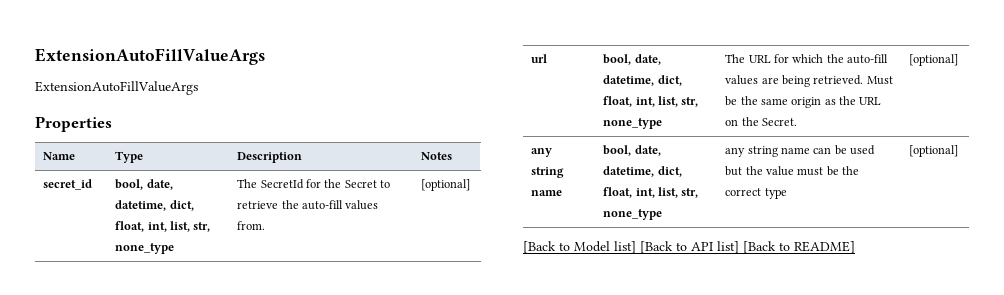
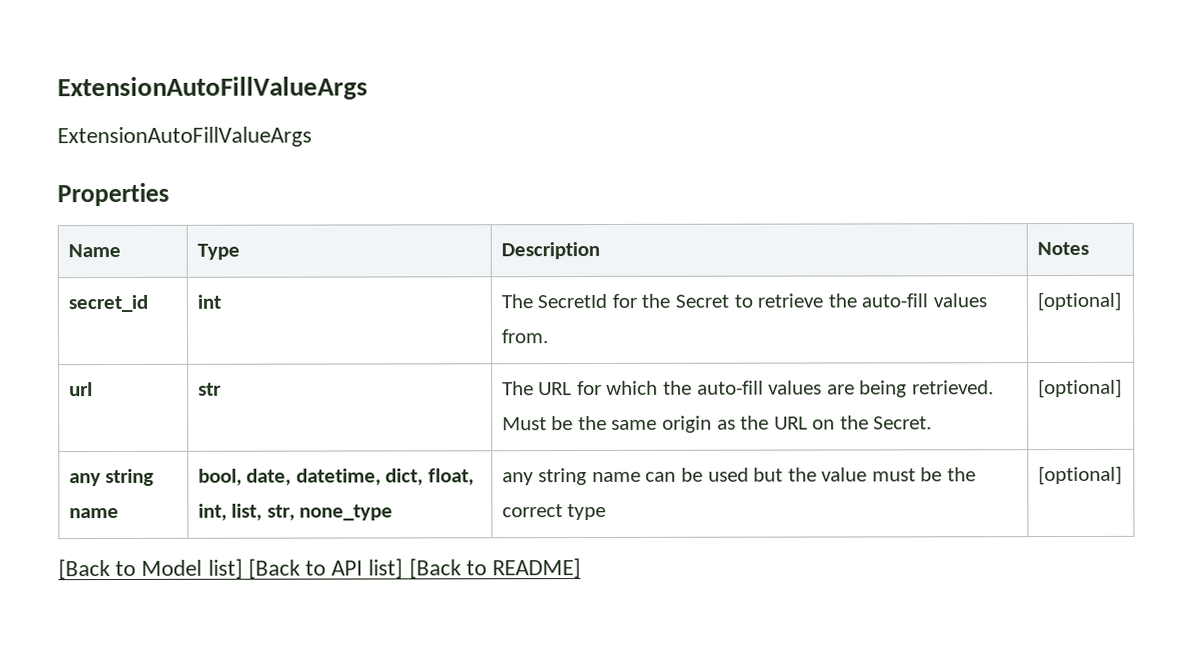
- secret_id | bool, date, datetime, dict, float, int, list, str, none_type | The SecretId for the Secret to retrieve the auto-fill values from. | [optional]
+ secret_id | int | The SecretId for the Secret to retrieve the auto-fill values from. | [optional]
- url | bool, date, datetime, dict, float, int, list, str, none_type | The URL for which the auto-fill values are being retrieved. Must be the same origin as the URL on the Secret. | [optional]
+ url | str | The URL for which the auto-fill values are being retrieved. Must be the same origin as the URL on the Secret. | [optional]

